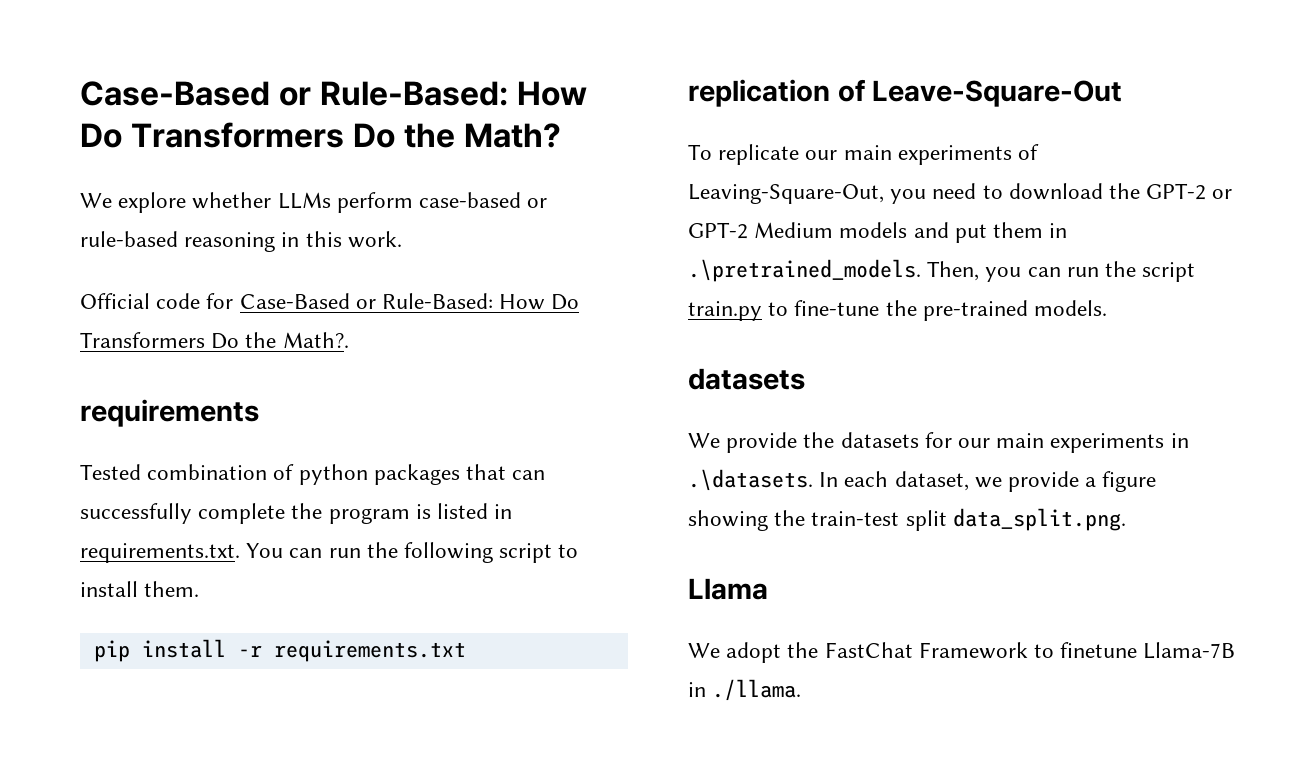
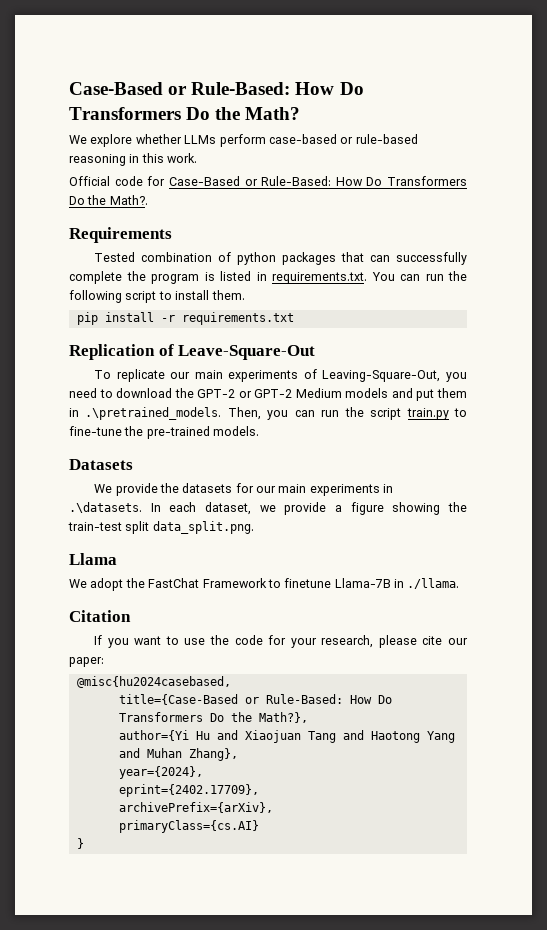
- requirements
+ Requirements
- replication of Leave-Square-Out
+ Replication of Leave-Square-Out
  To replicate our main experiments of Leaving-Square-Out, you need to download the GPT-2 or GPT-2 Medium models and put them in .\pretrained_models. Then, you can run the script train.py to fine-tune the pre-trained models.
- datasets
+ Datasets
+ Citation
+ If you want to use the code for your research, please cite our paper:
+ @misc{hu2024casebased,
+ title={Case-Based or Rule-Based: How Do Transformers Do the Math?},
+ author={Yi Hu and Xiaojuan Tang and Haotong Yang and Muhan Zhang},
+ year={2024},
+ eprint={2402.17709},
+ archivePrefix={arXiv},
+ primaryClass={cs.AI}
+ }

